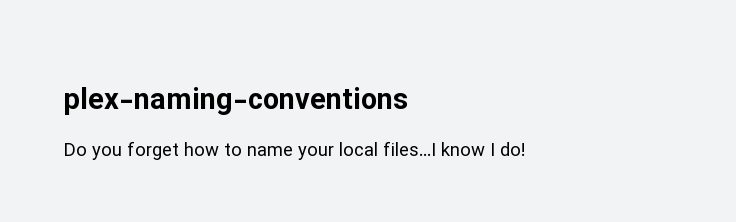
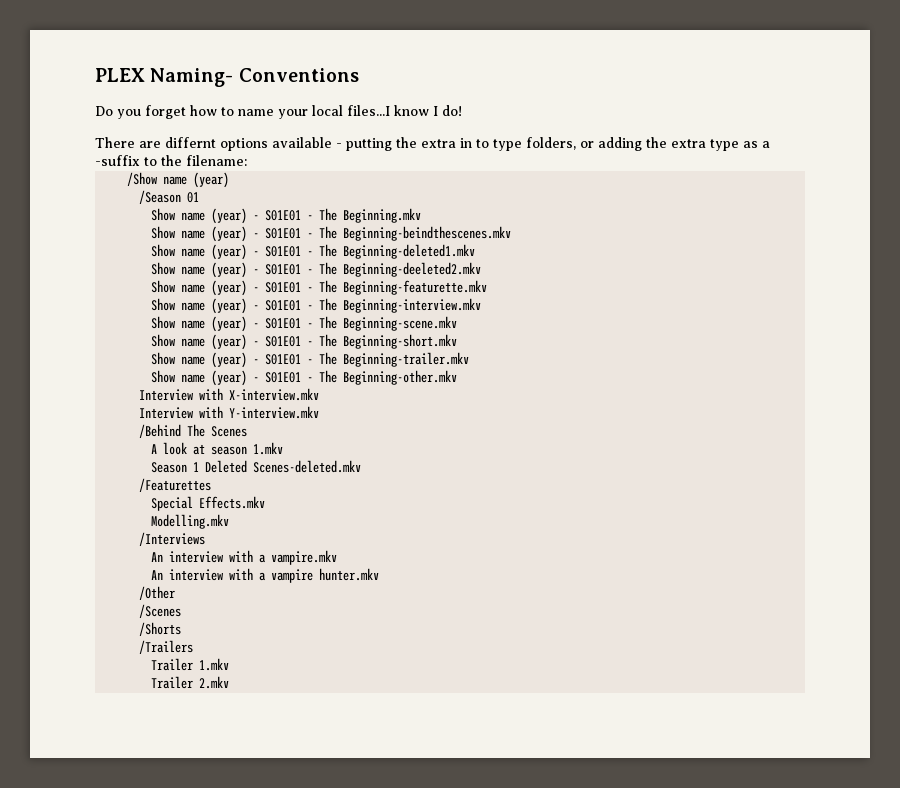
- plex-naming-conventions
+ PLEX Naming- Conventions
+ There are differnt options available - putting the extra in to type folders, or adding the extra type as a -suffix to the filename:
+ /Show name (year)
+ /Season 01
+ Show name (year) - S01E01 - The Beginning.mkv
+ Show name (year) - S01E01 - The Beginning-beindthescenes.mkv
+ Show name (year) - S01E01 - The Beginning-deleted1.mkv
+ Show name (year) - S01E01 - The Beginning-deeleted2.mkv
+ Show name (year) - S01E01 - The Beginning-featurette.mkv
+ Show name (year) - S01E01 - The Beginning-interview.mkv
+ Show name (year) - S01E01 - The Beginning-scene.mkv
+ Show name (year) - S01E01 - The Beginning-short.mkv
+ Show name (year) - S01E01 - The Beginning-trailer.mkv
+ Show name (year) - S01E01 - The Beginning-other.mkv
+ Interview with X-interview.mkv
+ Interview with Y-interview.mkv
+ /Behind The Scenes
+ A look at season 1.mkv
+ Season 1 Deleted Scenes-deleted.mkv
+ /Featurettes
+ Special Effects.mkv
+ Modelling.mkv
+ /Interviews
+ An interview with a vampire.mkv
+ An interview with a vampire hunter.mkv
+ /Other
+ /Scenes
+ /Shorts
+ /Trailers
+ Trailer 1.mkv
+ Trailer 2.mkv

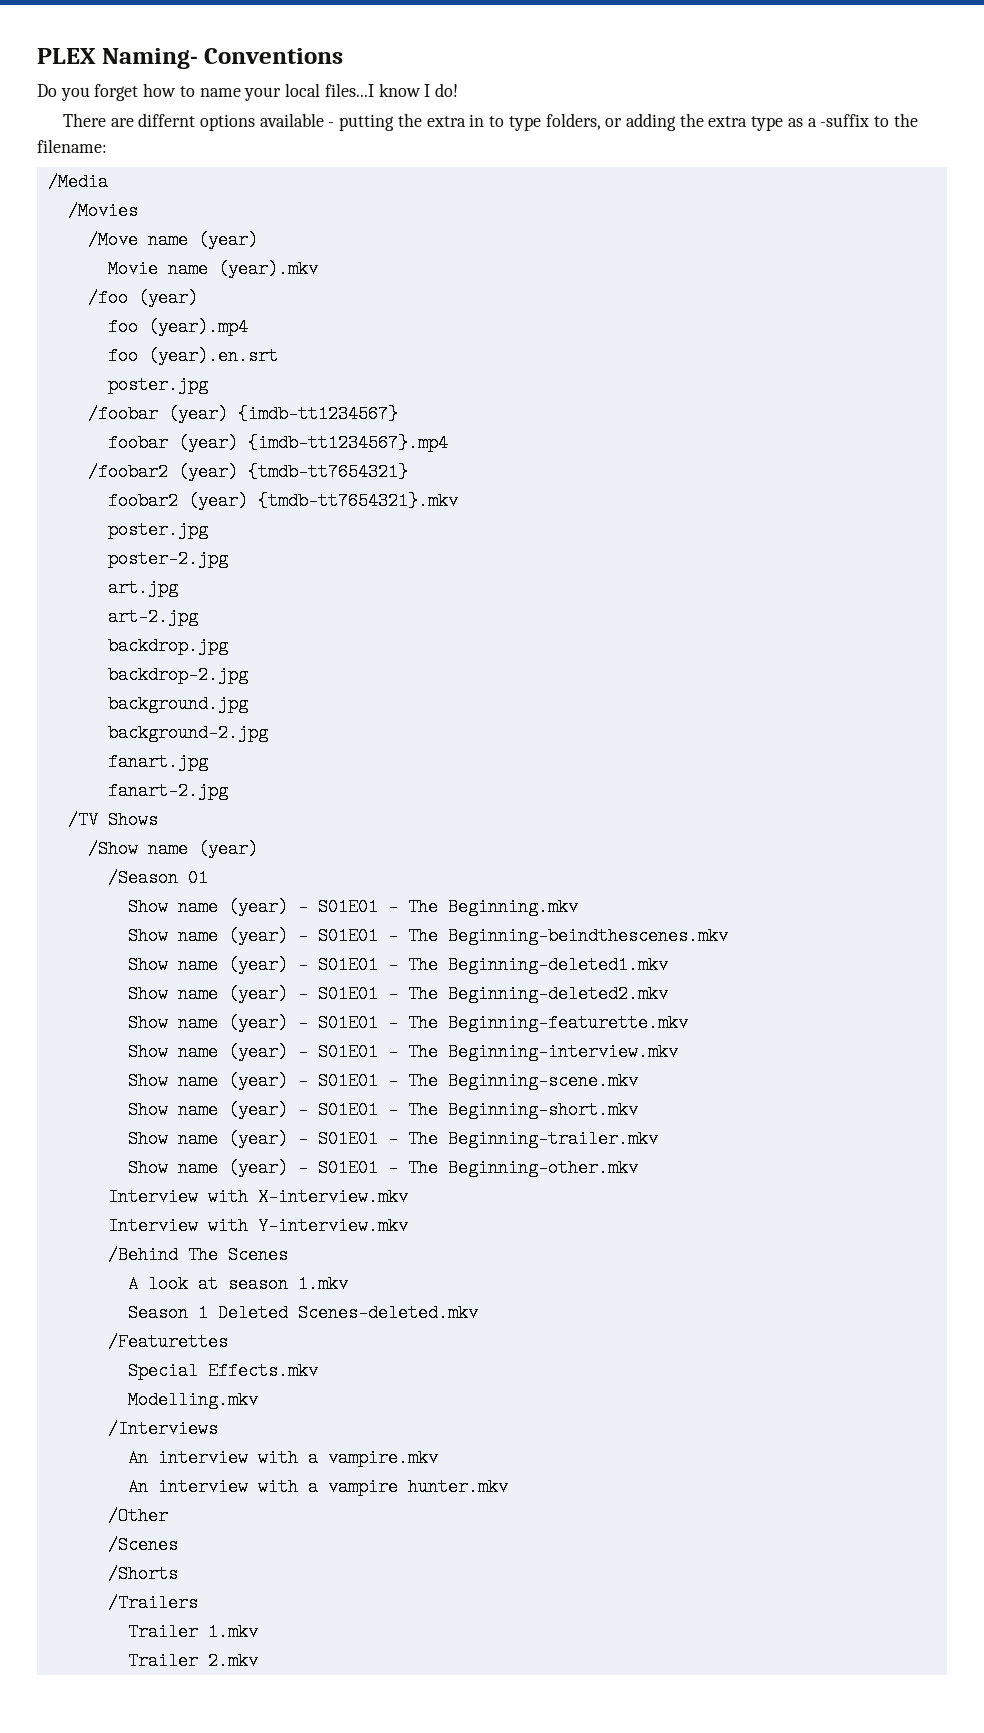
+ /Media
+ /Movies
+ /Move name (year)
+ Movie name (year).mkv
+ /foo (year)
+ foo (year).mp4
+ foo (year).en.srt
+ poster.jpg
+ /foobar (year) {imdb-tt1234567}
+ foobar (year) {imdb-tt1234567}.mp4
+ /foobar2 (year) {tmdb-tt7654321}
+ foobar2 (year) {tmdb-tt7654321}.mkv
+ poster.jpg
+ poster-2.jpg
+ art.jpg
+ art-2.jpg
+ backdrop.jpg
+ backdrop-2.jpg
+ background.jpg
+ background-2.jpg
+ fanart.jpg
+ fanart-2.jpg
+ /TV Shows
- Show name (year) - S01E01 - The Beginning-deeleted2.mkv
+ Show name (year) - S01E01 - The Beginning-deleted2.mkv

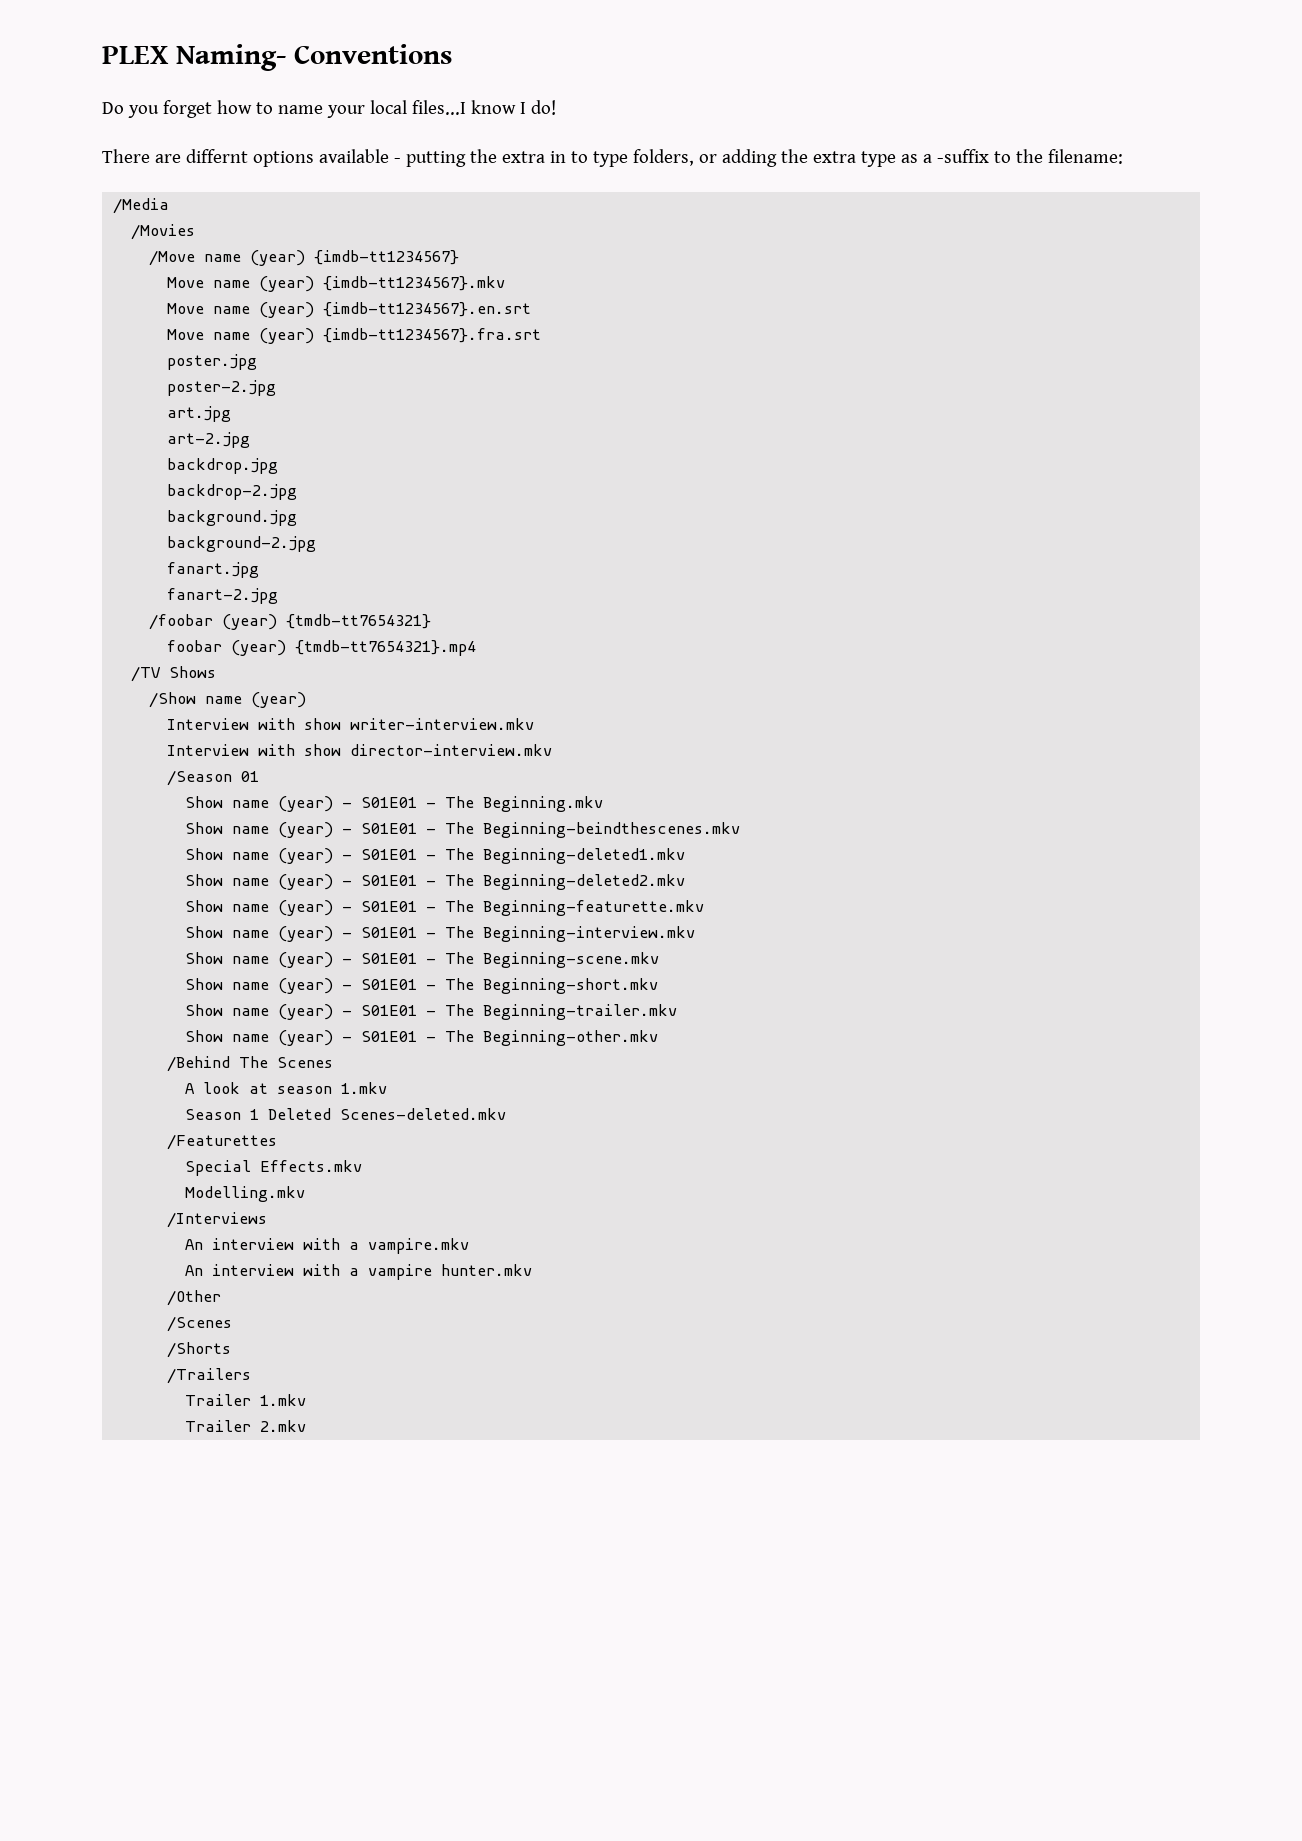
- /Move name (year)
- Movie name (year).mkv
- /foo (year)
- foo (year).mp4
- foo (year).en.srt
- poster.jpg
- /foobar (year) {imdb-tt1234567}
- foobar (year) {imdb-tt1234567}.mp4
- /foobar2 (year) {tmdb-tt7654321}
- foobar2 (year) {tmdb-tt7654321}.mkv
+ /Move name (year) {imdb-tt1234567}
+ Move name (year) {imdb-tt1234567}.mkv
+ Move name (year) {imdb-tt1234567}.en.srt
+ Move name (year) {imdb-tt1234567}.fra.srt
+ /foobar (year) {tmdb-tt7654321}
+ foobar (year) {tmdb-tt7654321}.mp4
+ Interview with show writer-interview.mkv
+ Interview with show director-interview.mkv
- Interview with X-interview.mkv
- Interview with Y-interview.mkv

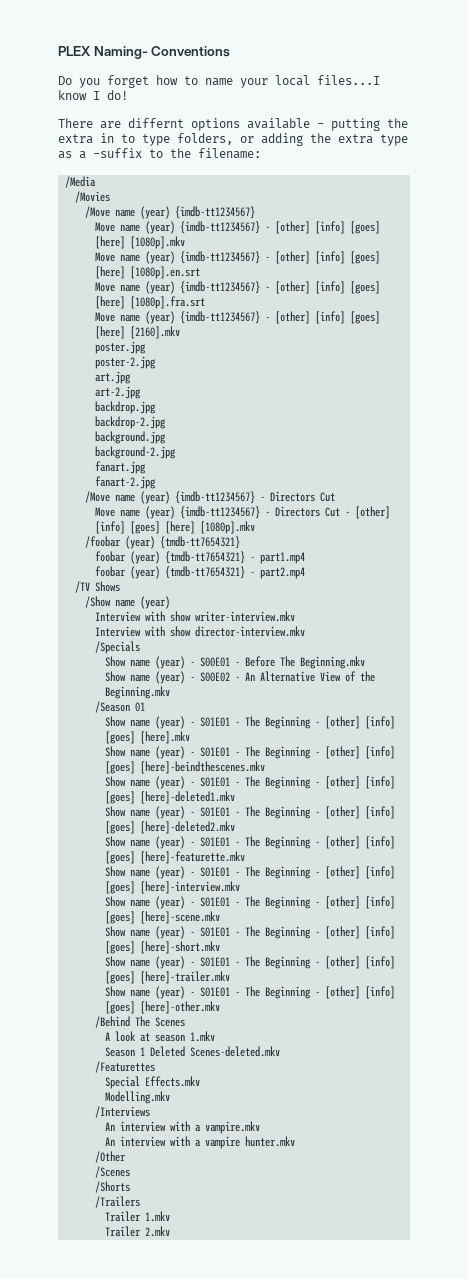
- Move name (year) {imdb-tt1234567}.mkv
- Move name (year) {imdb-tt1234567}.en.srt
- Move name (year) {imdb-tt1234567}.fra.srt
+ Move name (year) {imdb-tt1234567} - [other] [info] [goes] [here] [1080p].mkv
+ Move name (year) {imdb-tt1234567} - [other] [info] [goes] [here] [1080p].en.srt
+ Move name (year) {imdb-tt1234567} - [other] [info] [goes] [here] [1080p].fra.srt
+ Move name (year) {imdb-tt1234567} - [other] [info] [goes] [here] [2160].mkv
+ /Move name (year) {imdb-tt1234567} - Directors Cut
+ Move name (year) {imdb-tt1234567} - Directors Cut - [other] [info] [goes] [here] [1080p].mkv
- foobar (year) {tmdb-tt7654321}.mp4
+ foobar (year) {tmdb-tt7654321} - part1.mp4
+ foobar (year) {tmdb-tt7654321} - part2.mp4
+ /Specials
+ Show name (year) - S00E01 - Before The Beginning.mkv
+ Show name (year) - S00E02 - An Alternative View of the Beginning.mkv
- Show name (year) - S01E01 - The Beginning.mkv
- Show name (year) - S01E01 - The Beginning-beindthescenes.mkv
- Show name (year) - S01E01 - The Beginning-deleted1.mkv
- Show name (year) - S01E01 - The Beginning-deleted2.mkv
- Show name (year) - S01E01 - The Beginning-featurette.mkv
- Show name (year) - S01E01 - The Beginning-interview.mkv
- Show name (year) - S01E01 - The Beginning-scene.mkv
- Show name (year) - S01E01 - The Beginning-short.mkv
- Show name (year) - S01E01 - The Beginning-trailer.mkv
- Show name (year) - S01E01 - The Beginning-other.mkv
+ Show name (year) - S01E01 - The Beginning - [other] [info] [goes] [here].mkv
+ Show name (year) - S01E01 - The Beginning - [other] [info] [goes] [here]-beindthescenes.mkv
+ Show name (year) - S01E01 - The Beginning - [other] [info] [goes] [here]-deleted1.mkv
+ Show name (year) - S01E01 - The Beginning - [other] [info] [goes] [here]-deleted2.mkv
+ Show name (year) - S01E01 - The Beginning - [other] [info] [goes] [here]-featurette.mkv
+ Show name (year) - S01E01 - The Beginning - [other] [info] [goes] [here]-interview.mkv
+ Show name (year) - S01E01 - The Beginning - [other] [info] [goes] [here]-scene.mkv
+ Show name (year) - S01E01 - The Beginning - [other] [info] [goes] [here]-short.mkv
+ Show name (year) - S01E01 - The Beginning - [other] [info] [goes] [here]-trailer.mkv
+ Show name (year) - S01E01 - The Beginning - [other] [info] [goes] [here]-other.mkv

